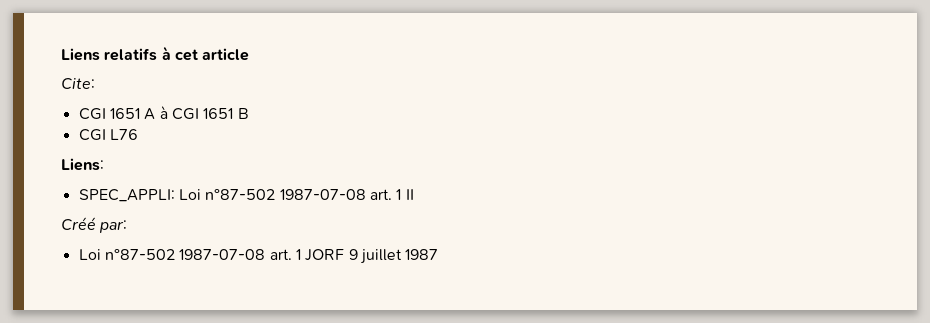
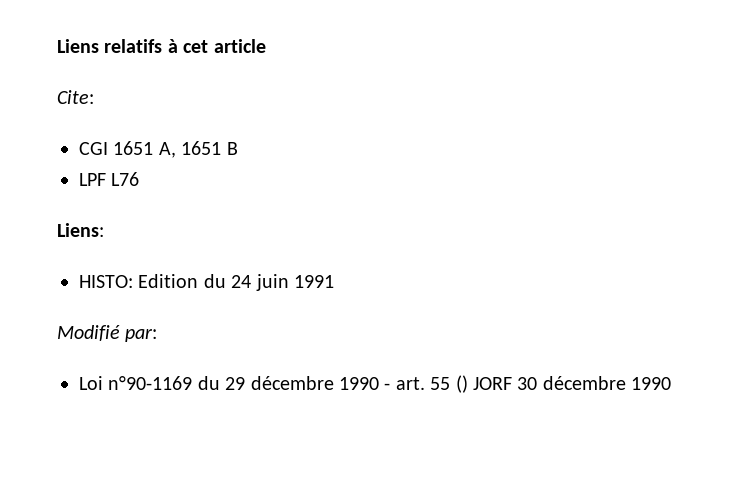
- CGI 1651 A à CGI 1651 B
+ CGI 1651 A, 1651 B
- CGI L76
+ LPF L76
- SPEC_APPLI: Loi n°87-502 1987-07-08 art. 1 II
- Créé par:
- Loi n°87-502 1987-07-08 art. 1 JORF 9 juillet 1987
+ HISTO: Edition du 24 juin 1991
+ Modifié par:
+ Loi n°90-1169 du 29 décembre 1990 - art. 55 () JORF 30 décembre 1990

